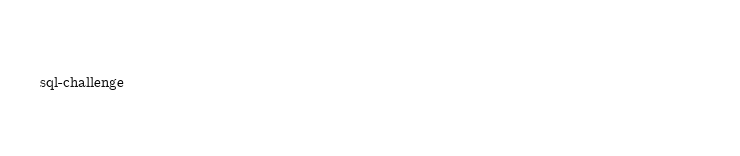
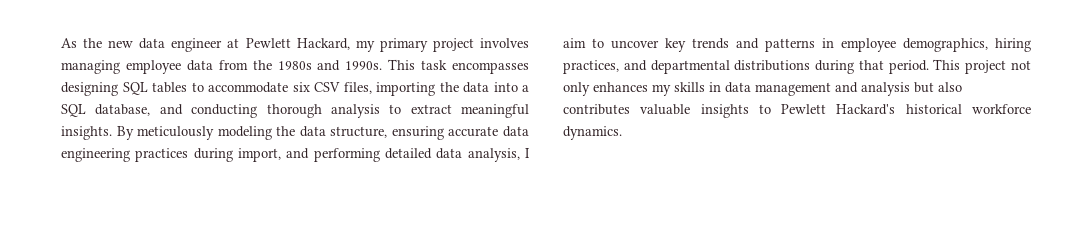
- sql-challenge
+ As the new data engineer at Pewlett Hackard, my primary project involves managing employee data from the 1980s and 1990s. This task encompasses designing SQL tables to accommodate six CSV files, importing the data into a SQL database, and conducting thorough analysis to extract meaningful insights. By meticulously modeling the data structure, ensuring accurate data engineering practices during import, and performing detailed data analysis, I aim to uncover key trends and patterns in employee demographics, hiring practices, and departmental distributions during that period. This project not only enhances my skills in data management and analysis but also contributes valuable insights to Pewlett Hackard's historical workforce dynamics.

